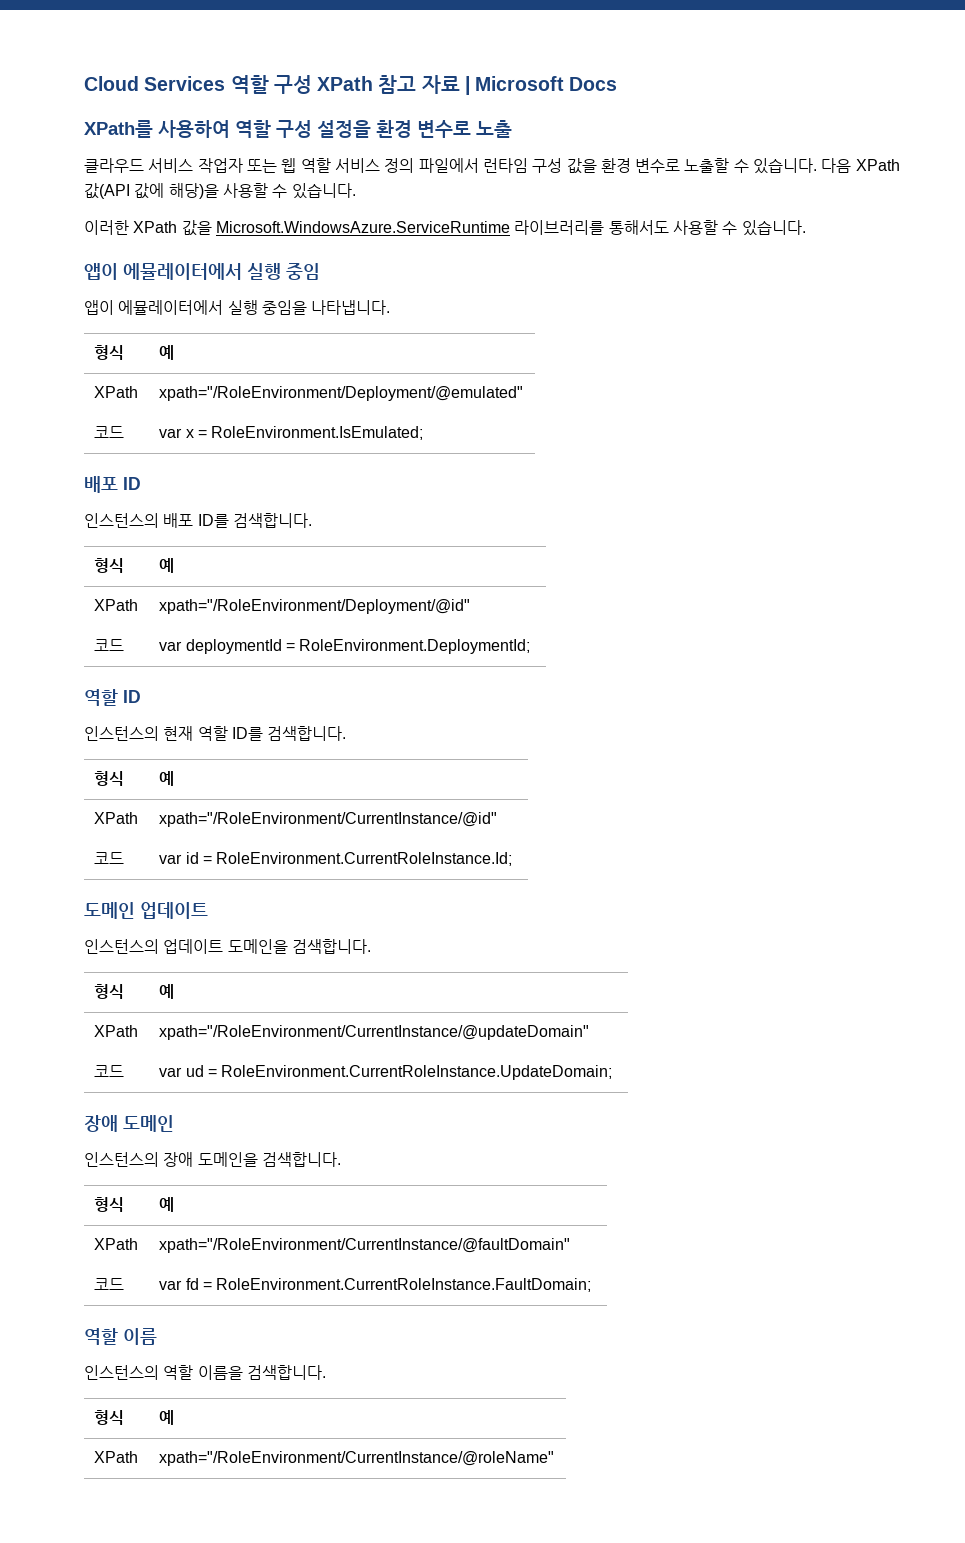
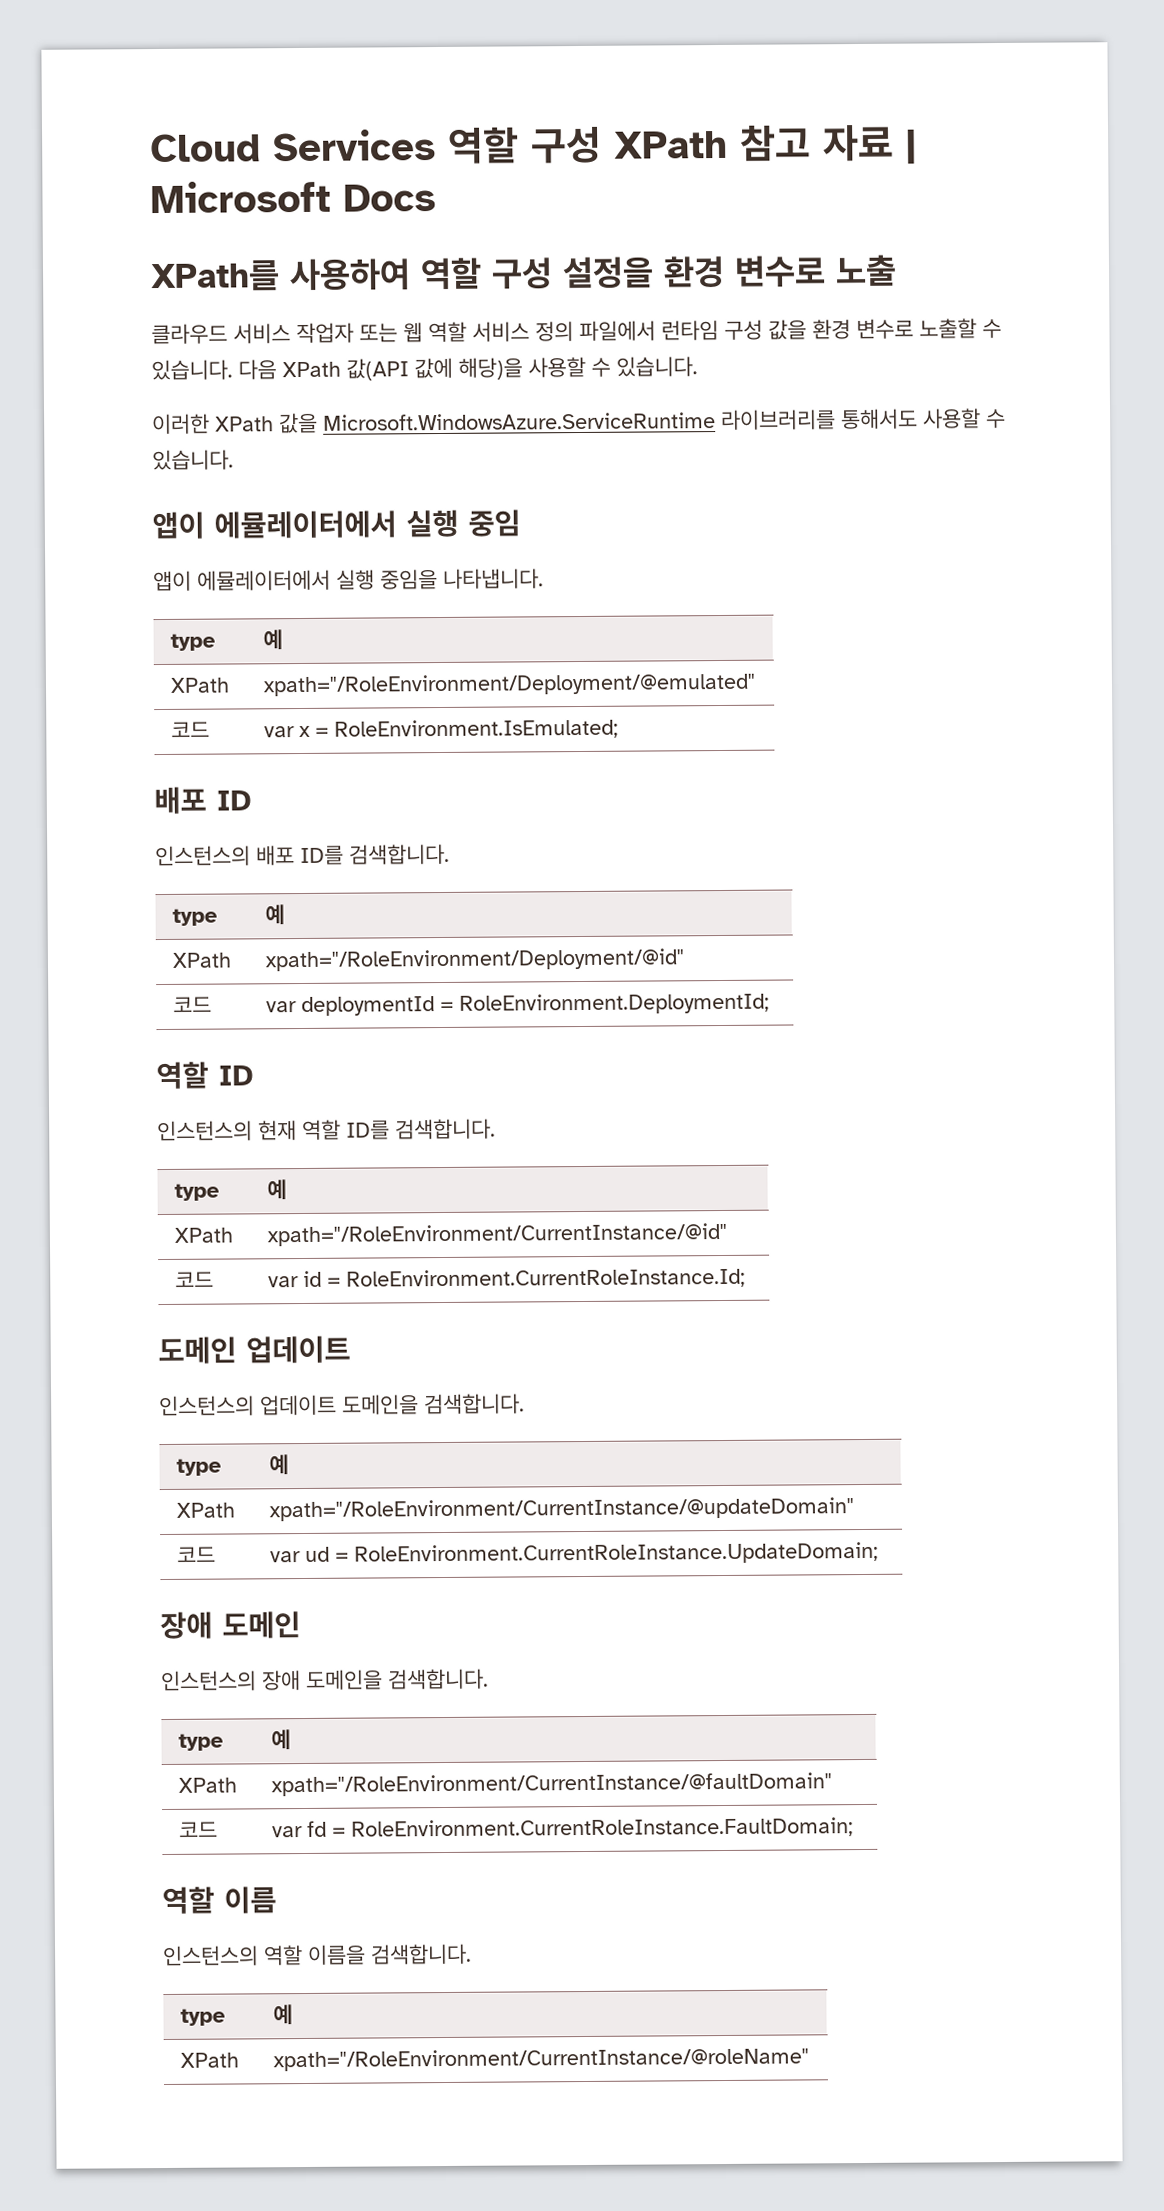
  앱이 에뮬레이터에서 실행 중임을 나타냅니다.
- 형식 | 예
+ type | 예
  인스턴스의 배포 ID를 검색합니다.
- 형식 | 예
+ type | 예
  인스턴스의 현재 역할 ID를 검색합니다.
- 형식 | 예
+ type | 예
  인스턴스의 업데이트 도메인을 검색합니다.
- 형식 | 예
+ type | 예
  인스턴스의 장애 도메인을 검색합니다.
- 형식 | 예
+ type | 예
  인스턴스의 역할 이름을 검색합니다.
- 형식 | 예
+ type | 예

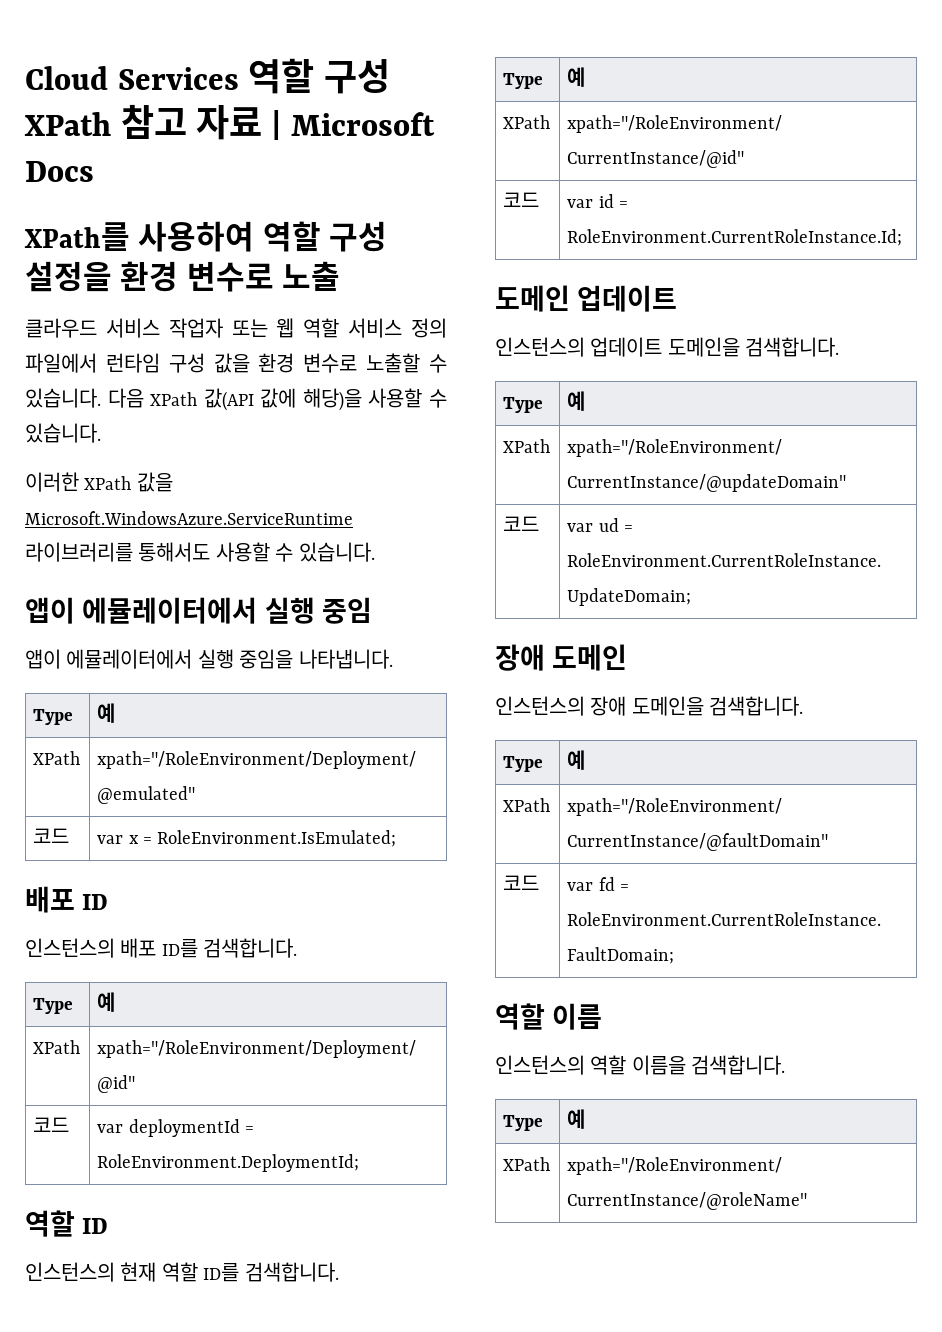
  앱이 에뮬레이터에서 실행 중임을 나타냅니다.
- type | 예
+ Type | 예
  인스턴스의 배포 ID를 검색합니다.
- type | 예
+ Type | 예
  인스턴스의 현재 역할 ID를 검색합니다.
- type | 예
+ Type | 예
  인스턴스의 업데이트 도메인을 검색합니다.
- type | 예
+ Type | 예
  인스턴스의 장애 도메인을 검색합니다.
- type | 예
+ Type | 예
  인스턴스의 역할 이름을 검색합니다.
- type | 예
+ Type | 예

